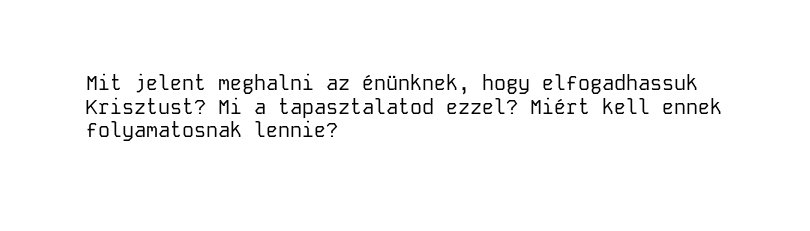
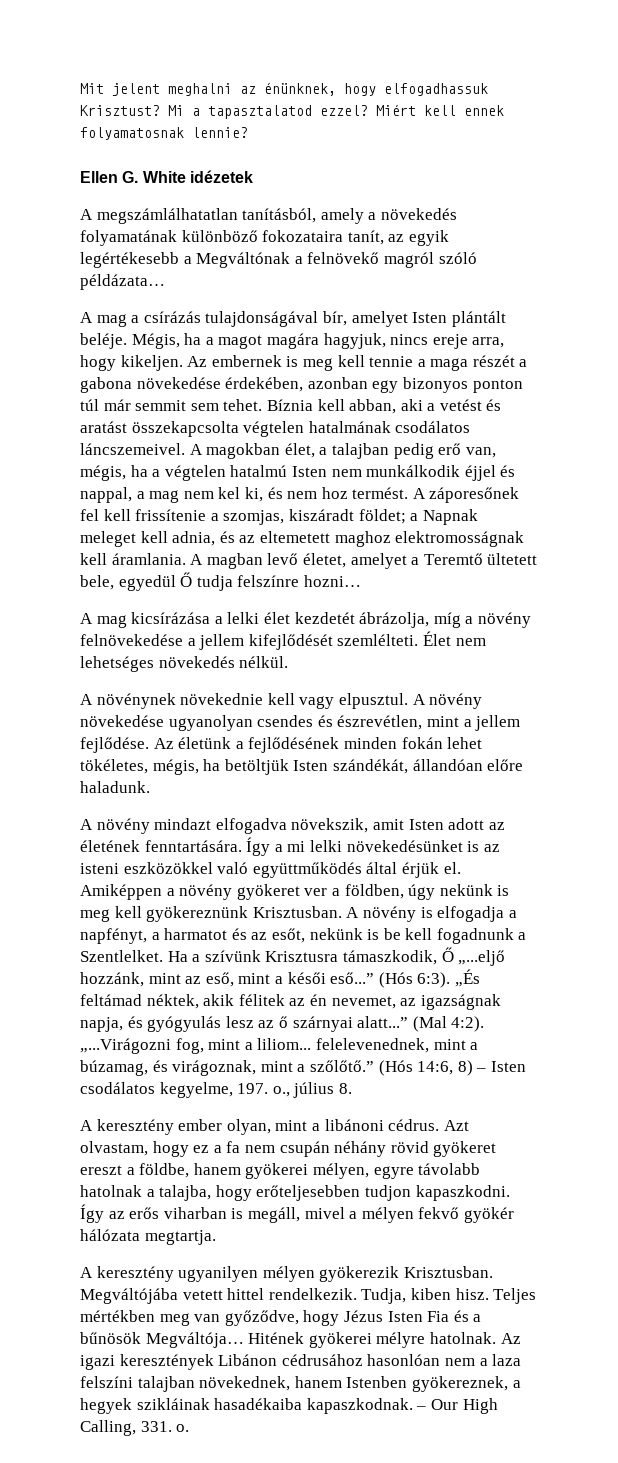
+ Ellen G. White idézetek
+ A megszámlálhatatlan tanításból, amely a növekedés folyamatának különböző fokozataira tanít, az egyik legértékesebb a Megváltónak a felnövekő magról szóló példázata…
+ A mag a csírázás tulajdonságával bír, amelyet Isten plántált beléje. Mégis, ha a magot magára hagyjuk, nincs ereje arra, hogy kikeljen. Az embernek is meg kell tennie a maga részét a gabona növekedése érdekében, azonban egy bizonyos ponton túl már semmit sem tehet. Bíznia kell abban, aki a vetést és aratást összekapcsolta végtelen hatalmának csodálatos láncszemeivel. A magokban élet, a talajban pedig erő van, mégis, ha a végtelen hatalmú Isten nem munkálkodik éjjel és nappal, a mag nem kel ki, és nem hoz termést. A záporesőnek fel kell frissítenie a szomjas, kiszáradt földet; a Napnak meleget kell adnia, és az eltemetett maghoz elektromosságnak kell áramlania. A magban levő életet, amelyet a Teremtő ültetett bele, egyedül Ő tudja felszínre hozni…
+ A mag kicsírázása a lelki élet kezdetét ábrázolja, míg a növény felnövekedése a jellem kifejlődését szemlélteti. Élet nem lehetséges növekedés nélkül.
+ A növénynek növekednie kell vagy elpusztul. A növény növekedése ugyanolyan csendes és észrevétlen, mint a jellem fejlődése. Az életünk a fejlődésének minden fokán lehet tökéletes, mégis, ha betöltjük Isten szándékát, állandóan előre haladunk.
+ A növény mindazt elfogadva növekszik, amit Isten adott az életének fenntartására. Így a mi lelki növekedésünket is az isteni eszközökkel való együttműködés által érjük el. Amiképpen a növény gyökeret ver a földben, úgy nekünk is meg kell gyökereznünk Krisztusban. A növény is elfogadja a napfényt, a harmatot és az esőt, nekünk is be kell fogadnunk a Szentlelket. Ha a szívünk Krisztusra támaszkodik, Ő „...eljő hozzánk, mint az eső, mint a késői eső...” (Hós 6:3). „És feltámad néktek, akik félitek az én nevemet, az igazságnak napja, és gyógyulás lesz az ő szárnyai alatt...” (Mal 4:2). „...Virágozni fog, mint a liliom... felelevenednek, mint a búzamag, és virágoznak, mint a szőlőtő.” (Hós 14:6, 8) – Isten csodálatos kegyelme, 197. o., július 8.
+ A keresztény ember olyan, mint a libánoni cédrus. Azt olvastam, hogy ez a fa nem csupán néhány rövid gyökeret ereszt a földbe, hanem gyökerei mélyen, egyre távolabb hatolnak a talajba, hogy erőteljesebben tudjon kapaszkodni. Így az erős viharban is megáll, mivel a mélyen fekvő gyökér hálózata megtartja.
+ A keresztény ugyanilyen mélyen gyökerezik Krisztusban. Megváltójába vetett hittel rendelkezik. Tudja, kiben hisz. Teljes mértékben meg van győződve, hogy Jézus Isten Fia és a bűnösök Megváltója… Hitének gyökerei mélyre hatolnak. Az igazi keresztények Libánon cédrusához hasonlóan nem a laza felszíni talajban növekednek, hanem Istenben gyökereznek, a hegyek szikláinak hasadékaiba kapaszkodnak. – Our High Calling, 331. o.

